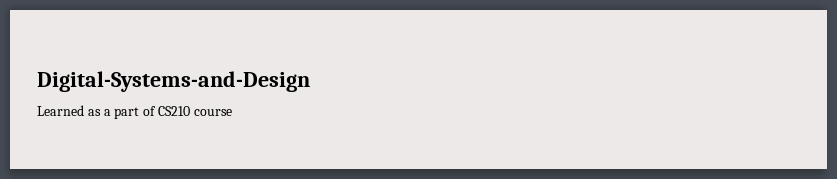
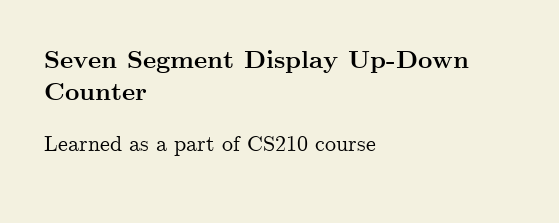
- Digital-Systems-and-Design
+ Seven Segment Display Up-Down Counter

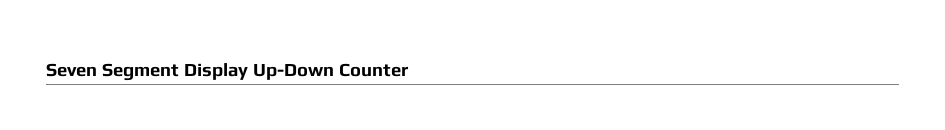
- Learned as a part of CS210 course

